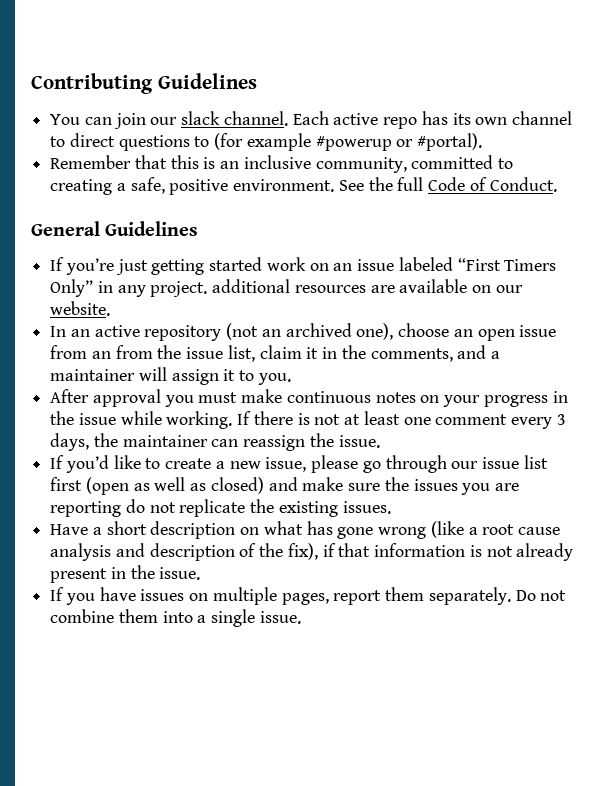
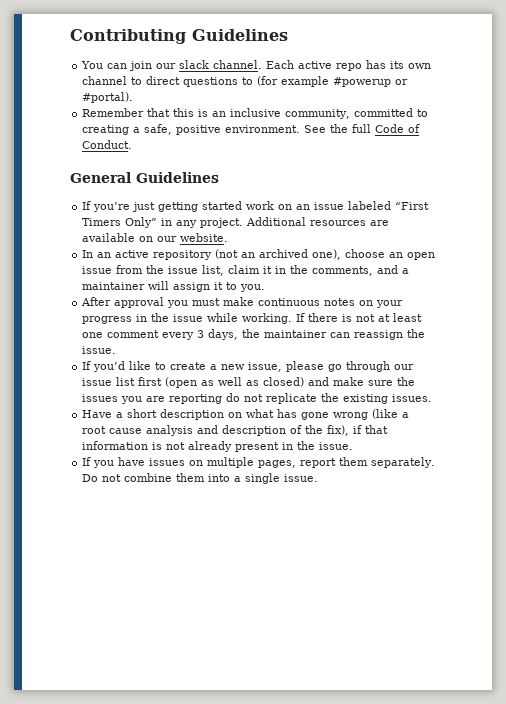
- If you’re just getting started work on an issue labeled “First Timers Only” in any project. additional resources are available on our website.
+ If you’re just getting started work on an issue labeled “First Timers Only” in any project. Additional resources are available on our website.
- In an active repository (not an archived one), choose an open issue from an from the issue list, claim it in the comments, and a maintainer will assign it to you.
+ In an active repository (not an archived one), choose an open issue from the issue list, claim it in the comments, and a maintainer will assign it to you.

